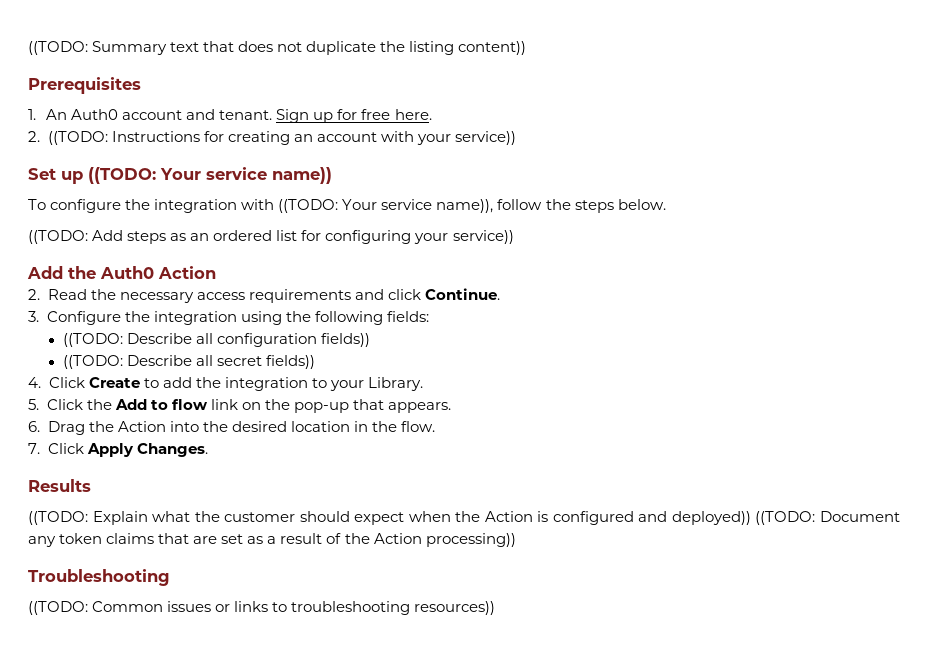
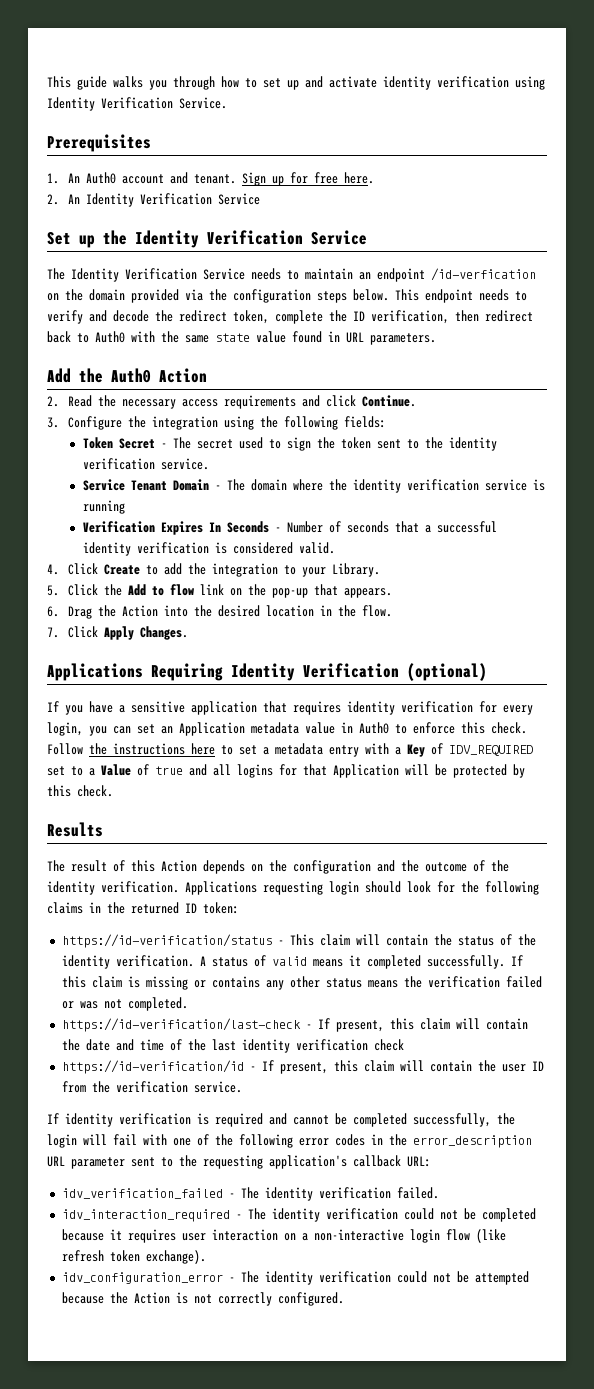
- ((TODO: Summary text that does not duplicate the listing content))
+ This guide walks you through how to set up and activate identity verification using Identity Verification Service.
- 2. ((TODO: Instructions for creating an account with your service))
- Set up ((TODO: Your service name))
- To configure the integration with ((TODO: Your service name)), follow the steps below.
- ((TODO: Add steps as an ordered list for configuring your service))
+ 2. An Identity Verification Service
+ Set up the Identity Verification Service
+ The Identity Verification Service needs to maintain an endpoint /id-verfication on the domain provided via the configuration steps below. This endpoint needs to verify and decode the redirect token, complete the ID verification, then redirect back to Auth0 with the same state value found in URL parameters.
- ((TODO: Describe all configuration fields))
- ((TODO: Describe all secret fields))
+ Token Secret - The secret used to sign the token sent to the identity verification service.
+ Service Tenant Domain - The domain where the identity verification service is running
+ Verification Expires In Seconds - Number of seconds that a successful identity verification is considered valid.
+ Applications Requiring Identity Verification (optional)
+ If you have a sensitive application that requires identity verification for every login, you can set an Application metadata value in Auth0 to enforce this check. Follow the instructions here to set a metadata entry with a Key of IDV_REQUIRED set to a Value of true and all logins for that Application will be protected by this check.
  Results
- ((TODO: Explain what the customer should expect when the Action is configured and deployed)) ((TODO: Document any token claims that are set as a result of the Action processing))
- Troubleshooting
- ((TODO: Common issues or links to troubleshooting resources))
+ The result of this Action depends on the configuration and the outcome of the identity verification. Applications requesting login should look for the following claims in the returned ID token:
+ https://id-verification/status - This claim will contain the status of the identity verification. A status of valid means it completed successfully. If this claim is missing or contains any other status means the verification failed or was not completed.
+ https://id-verification/last-check - If present, this claim will contain the date and time of the last identity verification check
+ https://id-verification/id - If present, this claim will contain the user ID from the verification service.
+ If identity verification is required and cannot be completed successfully, the login will fail with one of the following error codes in the error_description URL parameter sent to the requesting application's callback URL:
+ idv_verification_failed - The identity verification failed.
+ idv_interaction_required - The identity verification could not be completed because it requires user interaction on a non-interactive login flow (like refresh token exchange).
+ idv_configuration_error - The identity verification could not be attempted because the Action is not correctly configured.

